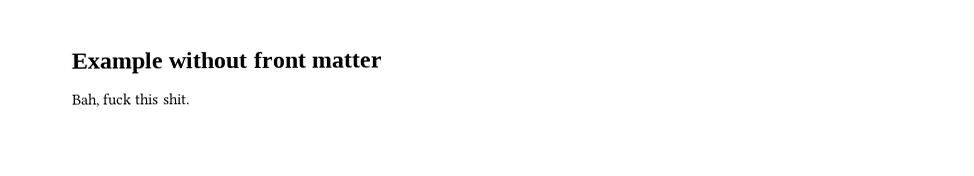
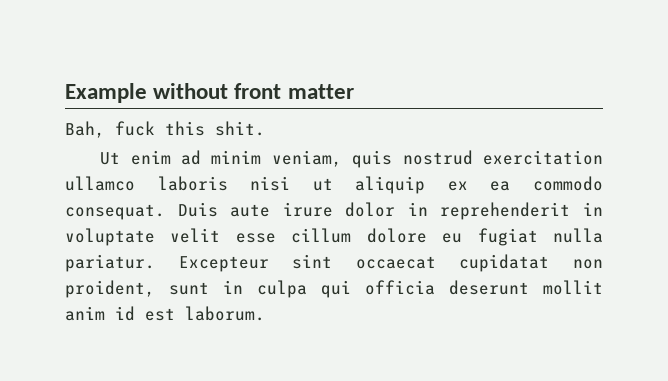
+ Ut enim ad minim veniam, quis nostrud exercitation ullamco laboris nisi ut aliquip ex ea commodo consequat. Duis aute irure dolor in reprehenderit in voluptate velit esse cillum dolore eu fugiat nulla pariatur. Excepteur sint occaecat cupidatat non proident, sunt in culpa qui officia deserunt mollit anim id est laborum.

